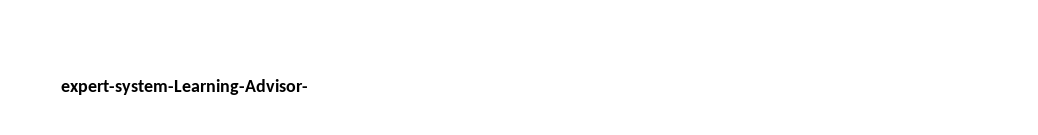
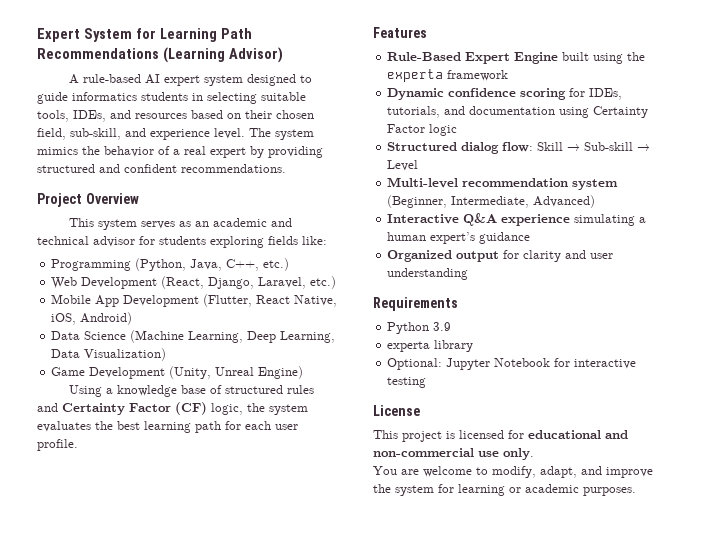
- expert-system-Learning-Advisor-
+ Expert System for Learning Path Recommendations (Learning Advisor)
+ A rule-based AI expert system designed to guide informatics students in selecting suitable tools, IDEs, and resources based on their chosen field, sub-skill, and experience level. The system mimics the behavior of a real expert by providing structured and confident recommendations.
+ Project Overview
+ This system serves as an academic and technical advisor for students exploring fields like:
+ Programming (Python, Java, C++, etc.)
+ Web Development (React, Django, Laravel, etc.)
+ Mobile App Development (Flutter, React Native, iOS, Android)
+ Data Science (Machine Learning, Deep Learning, Data Visualization)
+ Game Development (Unity, Unreal Engine)
+ Using a knowledge base of structured rules and Certainty Factor (CF) logic, the system evaluates the best learning path for each user profile.
+ Features
+ Rule-Based Expert Engine built using the experta framework
+ Dynamic confidence scoring for IDEs, tutorials, and documentation using Certainty Factor logic
+ Structured dialog flow: Skill → Sub-skill → Level
+ Multi-level recommendation system (Beginner, Intermediate, Advanced)
+ Interactive Q&A experience simulating a human expert’s guidance
+ Organized output for clarity and user understanding
+ Requirements
+ Python 3.9
+ experta library
+ Optional: Jupyter Notebook for interactive testing
+ License
+ This project is licensed for educational and non-commercial use only.
+ You are welcome to modify, adapt, and improve the system for learning or academic purposes.

